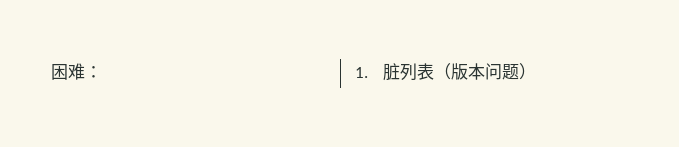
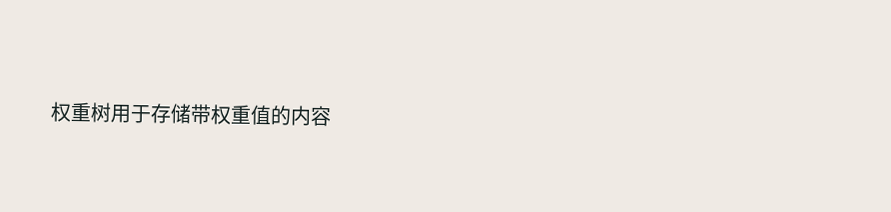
- 困难：
- 1.脏列表（版本问题）
+ 权重树用于存储带权重值的内容

